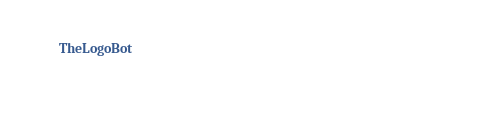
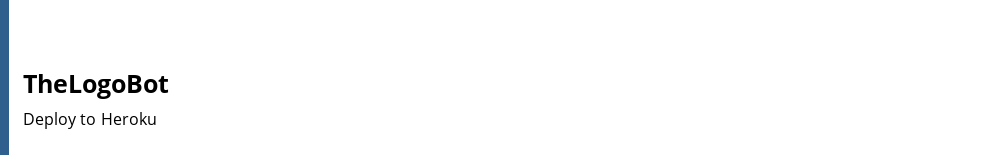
+ Deploy to Heroku

